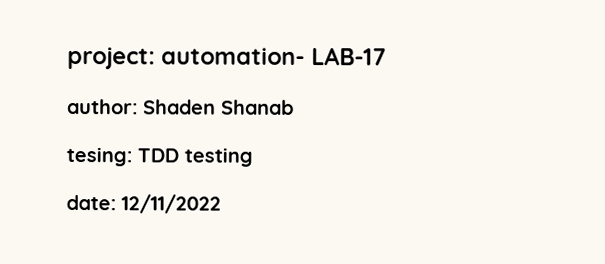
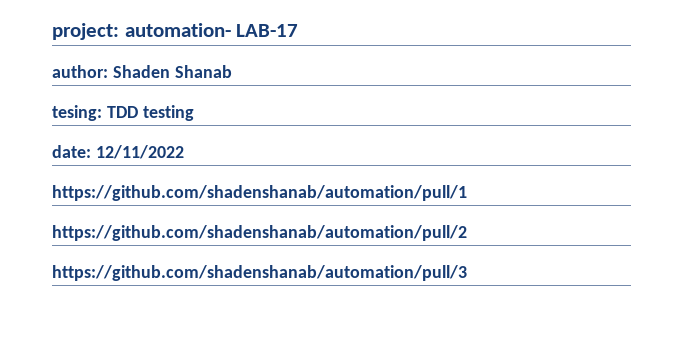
+ https://github.com/shadenshanab/automation/pull/1
+ https://github.com/shadenshanab/automation/pull/2
+ https://github.com/shadenshanab/automation/pull/3

